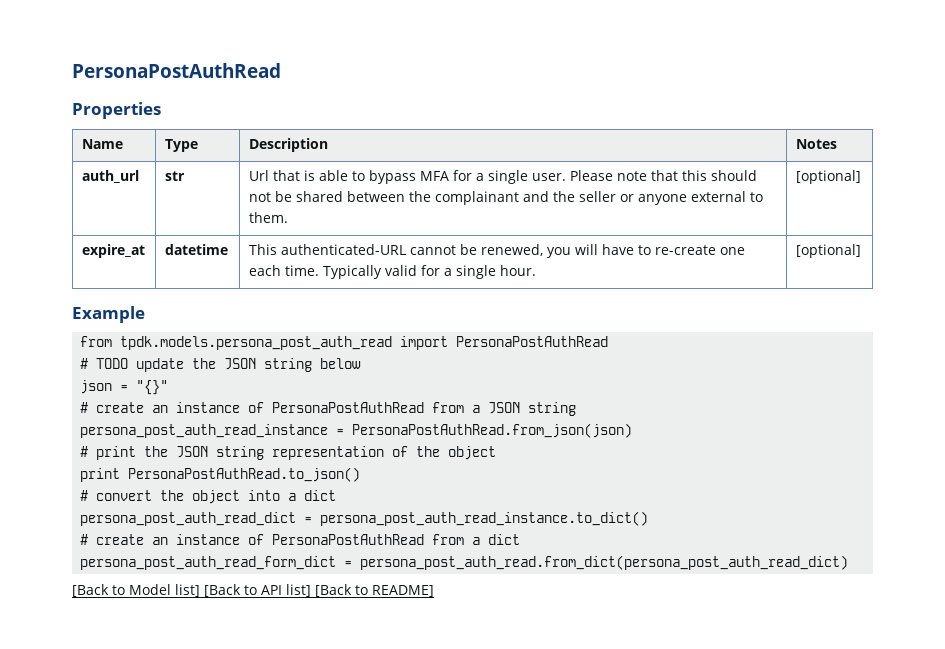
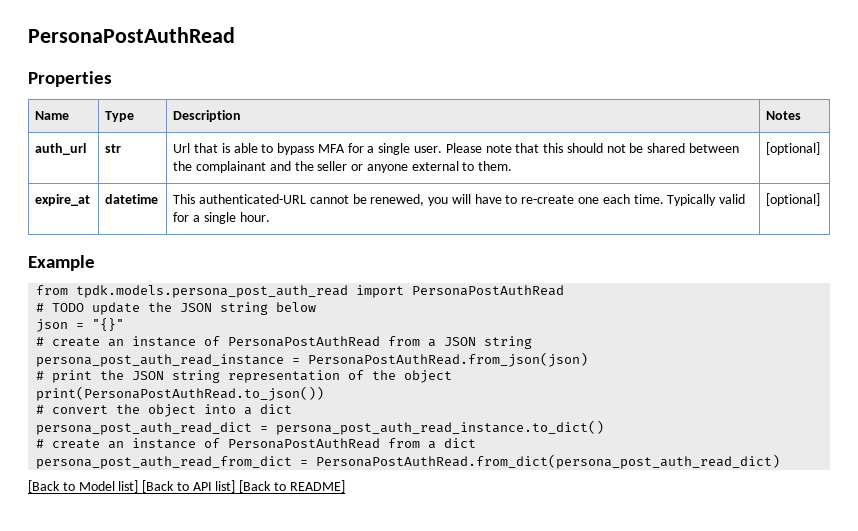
- print PersonaPostAuthRead.to_json()
+ print(PersonaPostAuthRead.to_json())
- persona_post_auth_read_form_dict = persona_post_auth_read.from_dict(persona_post_auth_read_dict)
+ persona_post_auth_read_from_dict = PersonaPostAuthRead.from_dict(persona_post_auth_read_dict)

